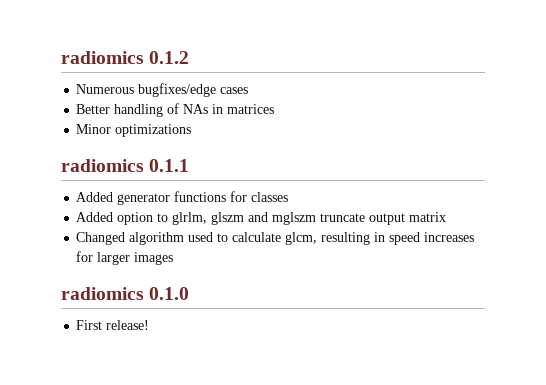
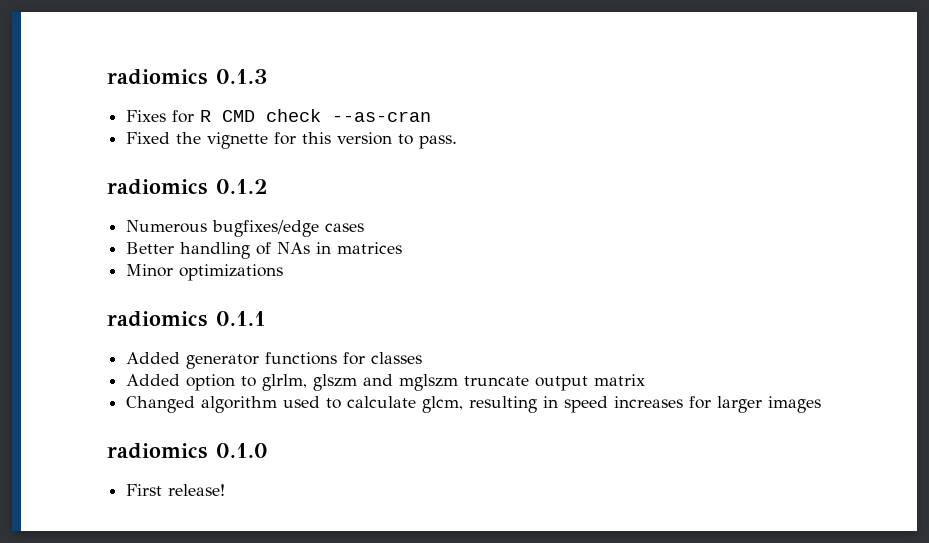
+ radiomics 0.1.3
+ Fixes for R CMD check --as-cran
+ Fixed the vignette for this version to pass.

